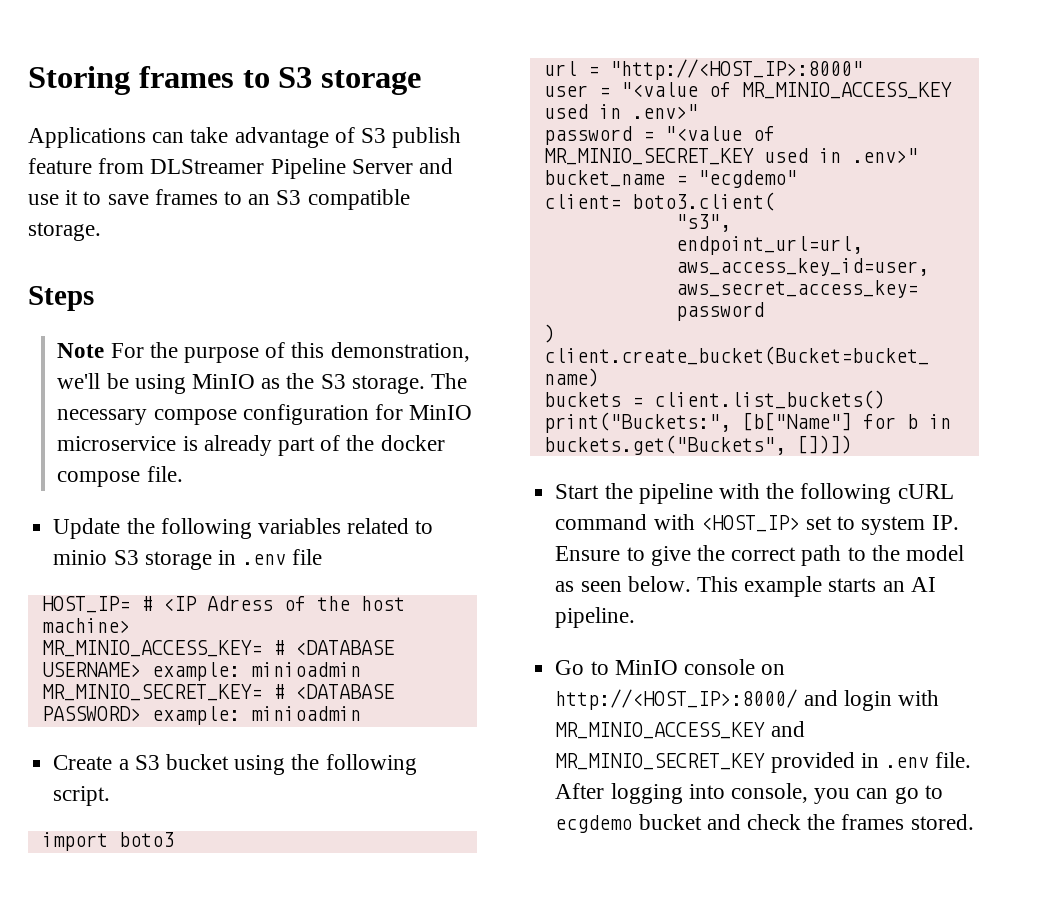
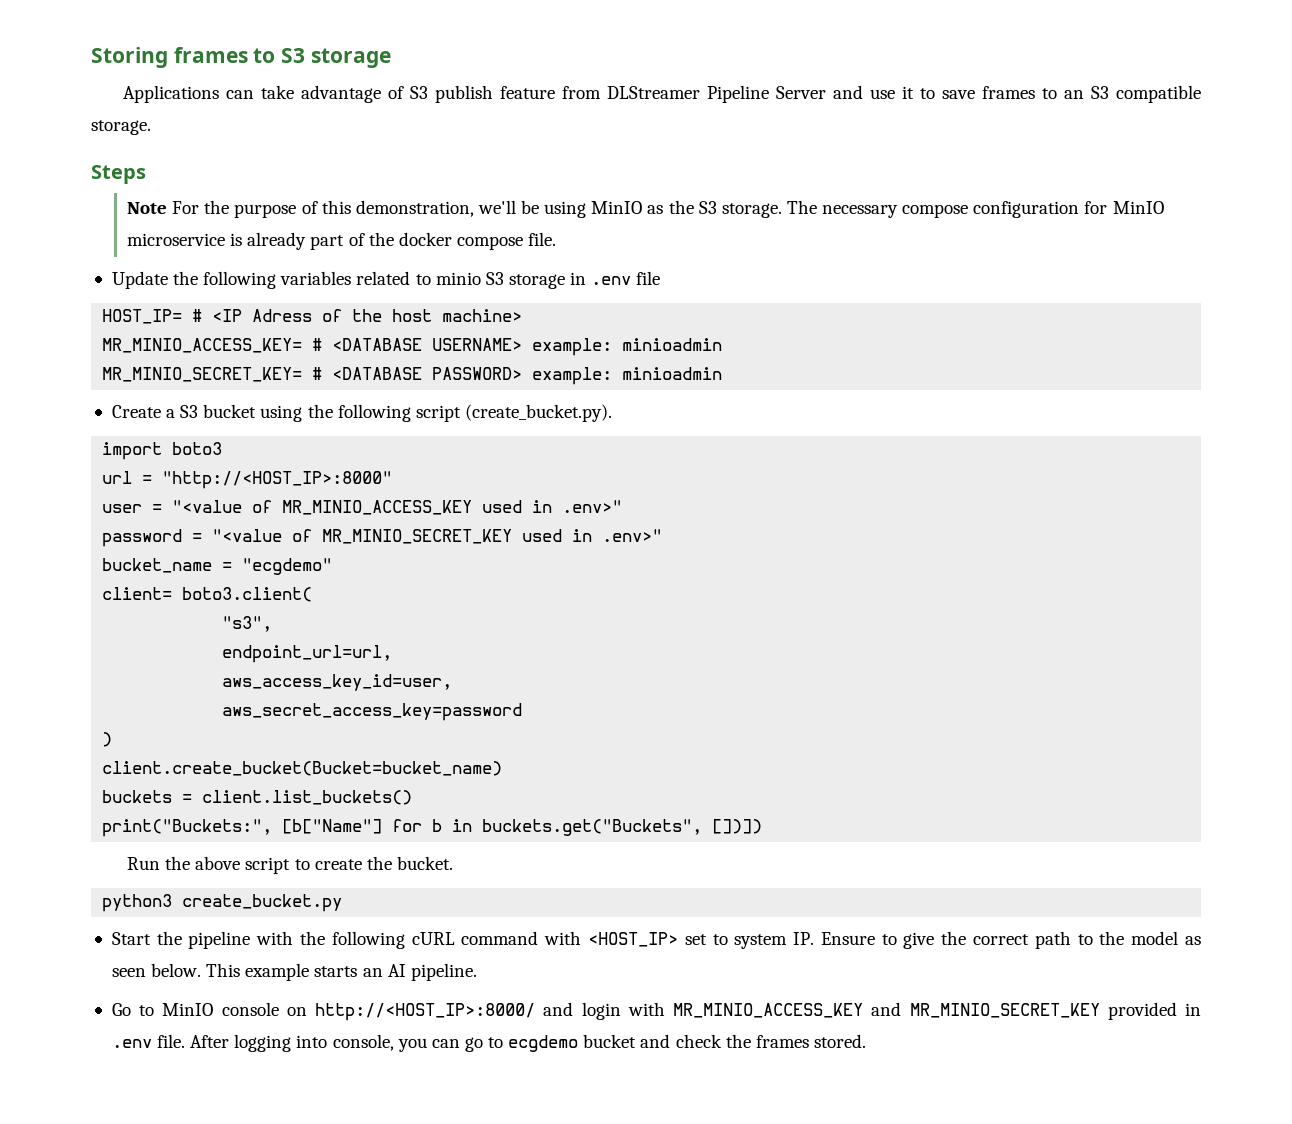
- Create a S3 bucket using the following script.
+ Create a S3 bucket using the following script (create_bucket.py).
+ Run the above script to create the bucket.
+ python3 create_bucket.py

